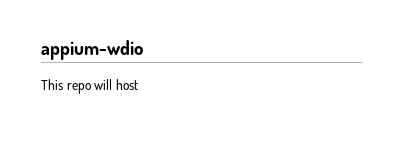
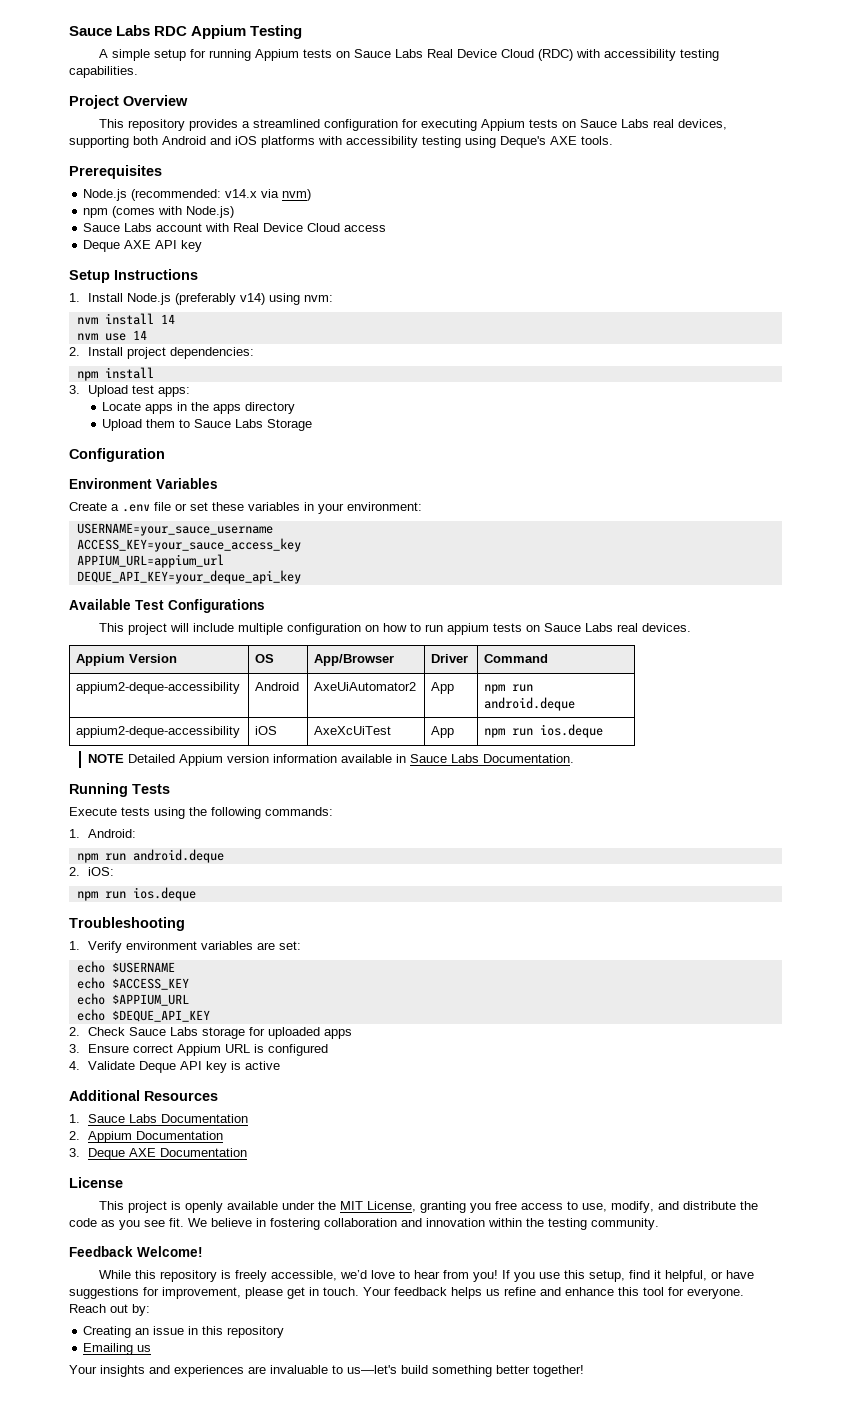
- appium-wdio
- This repo will host
+ Sauce Labs RDC Appium Testing
+ A simple setup for running Appium tests on Sauce Labs Real Device Cloud (RDC) with accessibility testing capabilities.
+ Project Overview
+ This repository provides a streamlined configuration for executing Appium tests on Sauce Labs real devices, supporting both Android and iOS platforms with accessibility testing using Deque's AXE tools.
+ Prerequisites
+ Node.js (recommended: v14.x via nvm)
+ npm (comes with Node.js)
+ Sauce Labs account with Real Device Cloud access
+ Deque AXE API key
+ Setup Instructions
+ 1. Install Node.js (preferably v14) using nvm:
+ nvm install 14
+ nvm use 14
+ 2. Install project dependencies:
+ npm install
+ 3. Upload test apps:
+ Locate apps in the apps directory
+ Upload them to Sauce Labs Storage
+ Configuration
+ Environment Variables
+ Create a .env file or set these variables in your environment:
+ USERNAME=your_sauce_username
+ ACCESS_KEY=your_sauce_access_key
+ APPIUM_URL=appium_url
+ DEQUE_API_KEY=your_deque_api_key
+ Available Test Configurations
+ This project will include multiple configuration on how to run appium tests on Sauce Labs real devices.
+ Appium Version | OS | App/Browser | Driver | Command
+ appium2-deque-accessibility | Android | AxeUiAutomator2 | App | npm run android.deque
+ appium2-deque-accessibility | iOS | AxeXcUiTest | App | npm run ios.deque
+ NOTE Detailed Appium version information available in Sauce Labs Documentation.
+ Running Tests
+ Execute tests using the following commands:
+ 1. Android:
+ npm run android.deque
+ 2. iOS:
+ npm run ios.deque
+ Troubleshooting
+ 1. Verify environment variables are set:
+ echo $USERNAME
+ echo $ACCESS_KEY
+ echo $APPIUM_URL
+ echo $DEQUE_API_KEY
+ 2. Check Sauce Labs storage for uploaded apps
+ 3. Ensure correct Appium URL is configured
+ 4. Validate Deque API key is active
+ Additional Resources
+ 1. Sauce Labs Documentation
+ 2. Appium Documentation
+ 3. Deque AXE Documentation
+ License
+ This project is openly available under the MIT License, granting you free access to use, modify, and distribute the code as you see fit. We believe in fostering collaboration and innovation within the testing community.
+ Feedback Welcome!
+ While this repository is freely accessible, we’d love to hear from you! If you use this setup, find it helpful, or have suggestions for improvement, please get in touch. Your feedback helps us refine and enhance this tool for everyone. Reach out by:
+ Creating an issue in this repository
+ Emailing us
+ Your insights and experiences are invaluable to us—let's build something better together!

